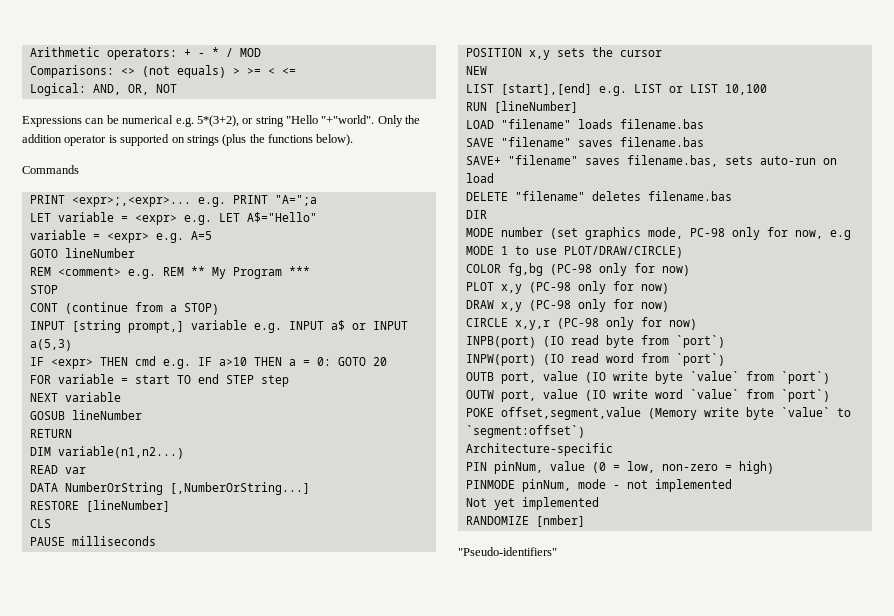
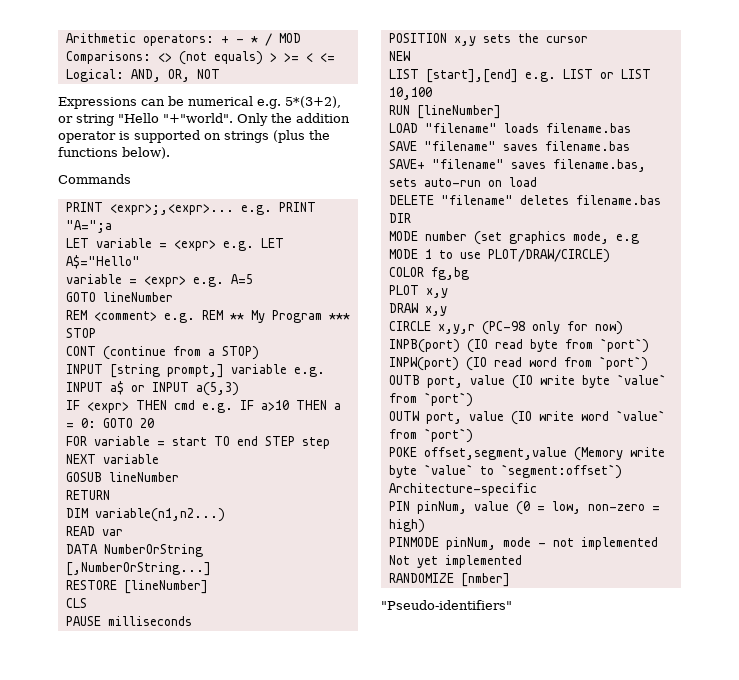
- MODE number (set graphics mode, PC-98 only for now, e.g MODE 1 to use PLOT/DRAW/CIRCLE)
+ MODE number (set graphics mode, e.g MODE 1 to use PLOT/DRAW/CIRCLE)
- COLOR fg,bg (PC-98 only for now)
- PLOT x,y (PC-98 only for now)
- DRAW x,y (PC-98 only for now)
+ COLOR fg,bg
+ PLOT x,y
+ DRAW x,y

